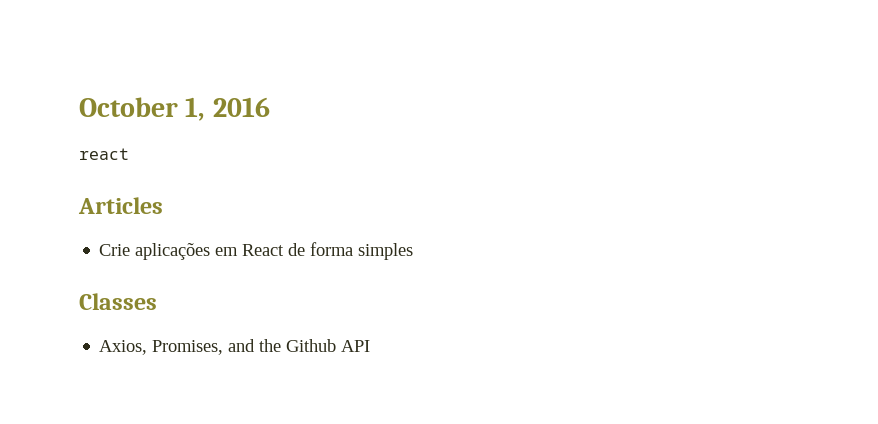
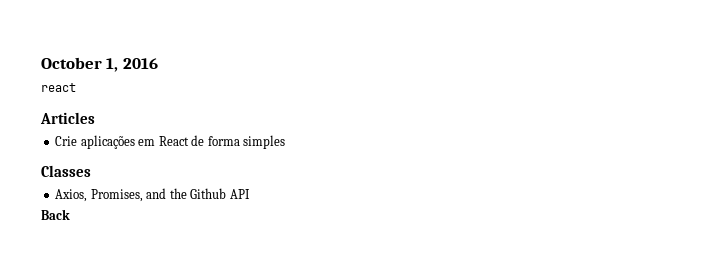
+ Back

